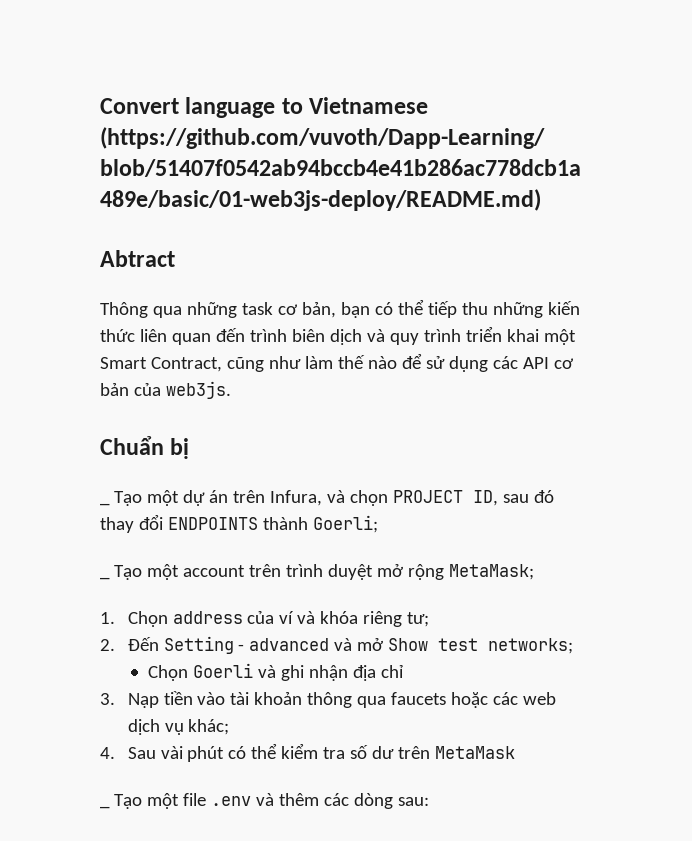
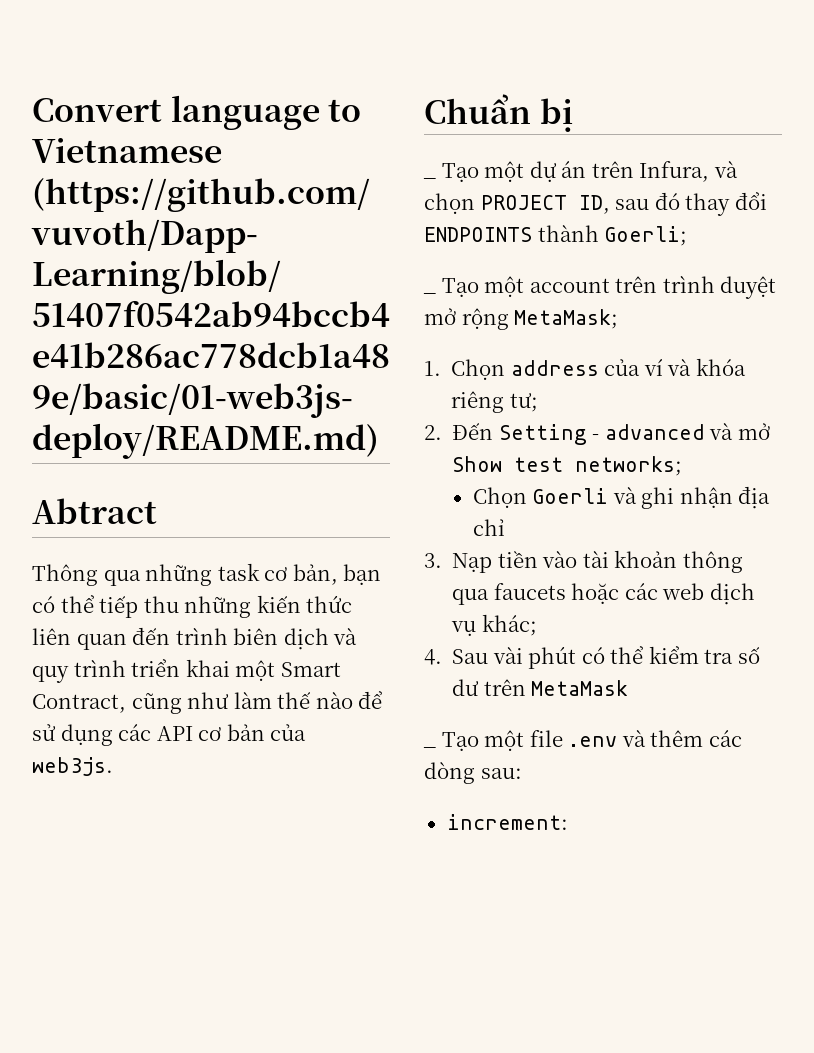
+ increment:

